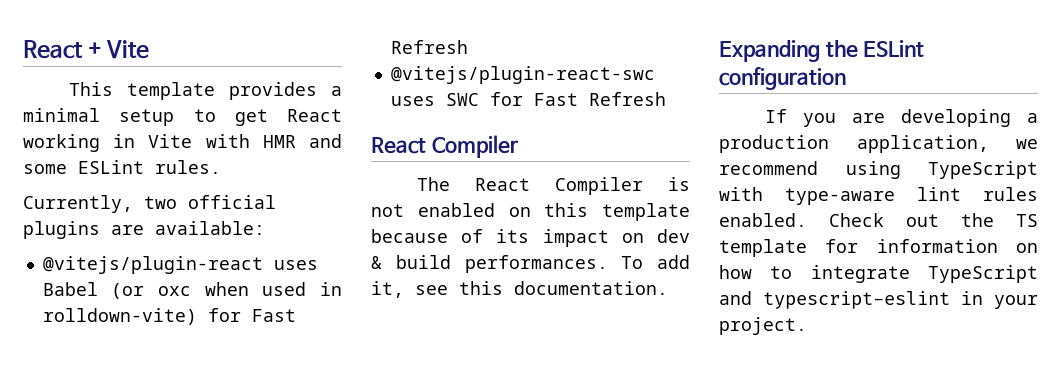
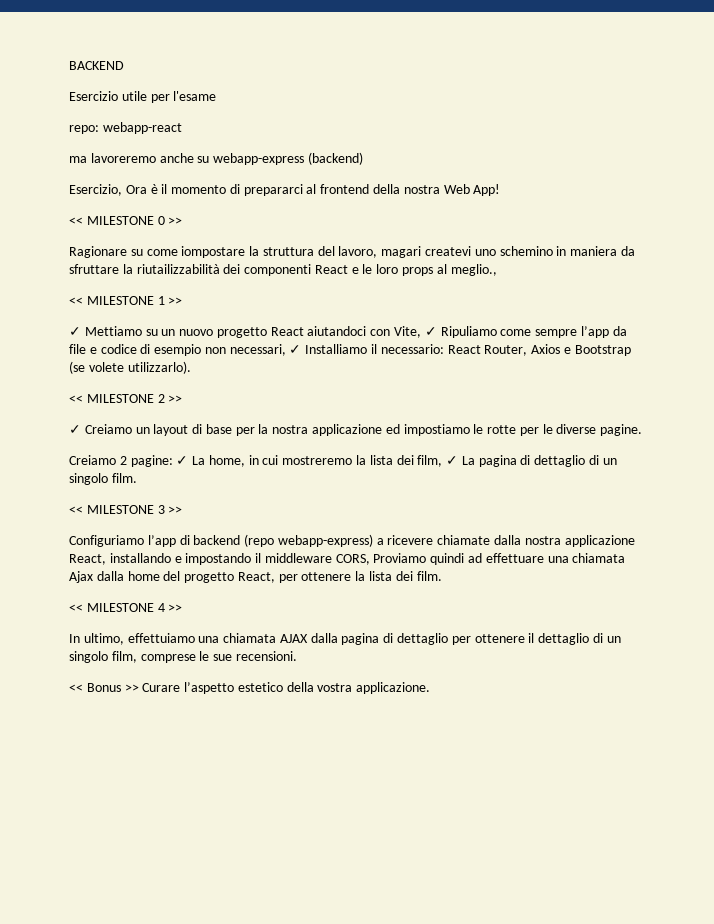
- React + Vite
- This template provides a minimal setup to get React working in Vite with HMR and some ESLint rules.
- Currently, two official plugins are available:
- @vitejs/plugin-react uses Babel (or oxc when used in rolldown-vite) for Fast Refresh
- @vitejs/plugin-react-swc uses SWC for Fast Refresh
- React Compiler
- The React Compiler is not enabled on this template because of its impact on dev & build performances. To add it, see this documentation.
- Expanding the ESLint configuration
- If you are developing a production application, we recommend using TypeScript with type-aware lint rules enabled. Check out the TS template for information on how to integrate TypeScript and typescript-eslint in your project.
+ BACKEND
+ Esercizio utile per l'esame
+ repo: webapp-react
+ ma lavoreremo anche su webapp-express (backend)
+ Esercizio, Ora è il momento di prepararci al frontend della nostra Web App!
+ << MILESTONE 0 >>
+ Ragionare su come iompostare la struttura del lavoro, magari createvi uno schemino in maniera da sfruttare la riutailizzabilità dei componenti React e le loro props al meglio.,
+ << MILESTONE 1 >>
+ ✓ Mettiamo su un nuovo progetto React aiutandoci con Vite, ✓ Ripuliamo come sempre l’app da file e codice di esempio non necessari, ✓ Installiamo il necessario: React Router, Axios e Bootstrap (se volete utilizzarlo).
+ << MILESTONE 2 >>
+ ✓ Creiamo un layout di base per la nostra applicazione ed impostiamo le rotte per le diverse pagine.
+ Creiamo 2 pagine: ✓ La home, in cui mostreremo la lista dei film, ✓ La pagina di dettaglio di un singolo film.
+ << MILESTONE 3 >>
+ Configuriamo l’app di backend (repo webapp-express) a ricevere chiamate dalla nostra applicazione React, installando e impostando il middleware CORS, Proviamo quindi ad effettuare una chiamata Ajax dalla home del progetto React, per ottenere la lista dei film.
+ << MILESTONE 4 >>
+ In ultimo, effettuiamo una chiamata AJAX dalla pagina di dettaglio per ottenere il dettaglio di un singolo film, comprese le sue recensioni.
+ << Bonus >> Curare l’aspetto estetico della vostra applicazione.

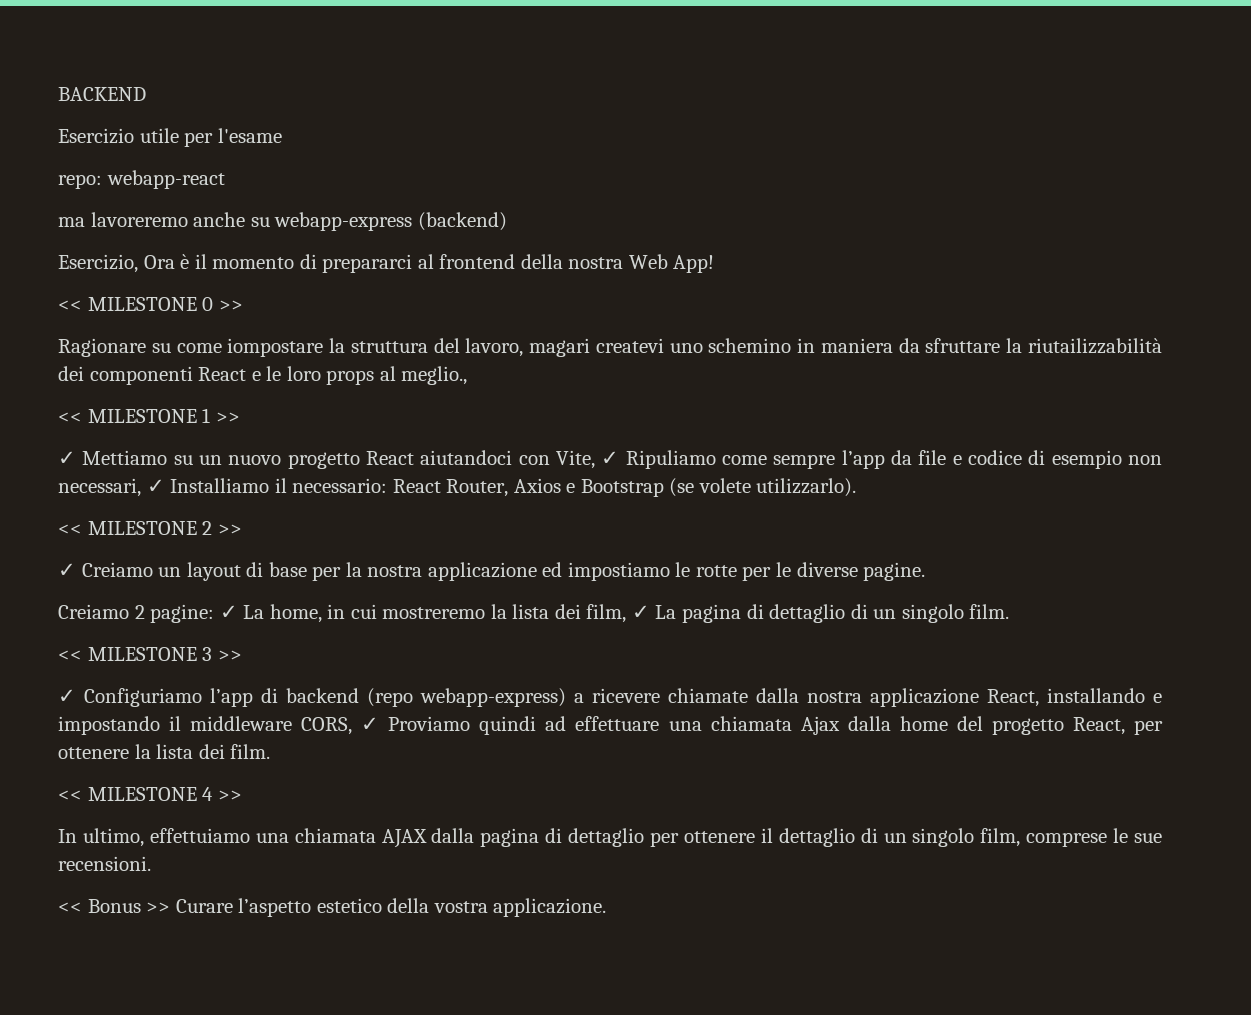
- Configuriamo l’app di backend (repo webapp-express) a ricevere chiamate dalla nostra applicazione React, installando e impostando il middleware CORS, Proviamo quindi ad effettuare una chiamata Ajax dalla home del progetto React, per ottenere la lista dei film.
+ ✓ Configuriamo l’app di backend (repo webapp-express) a ricevere chiamate dalla nostra applicazione React, installando e impostando il middleware CORS, ✓ Proviamo quindi ad effettuare una chiamata Ajax dalla home del progetto React, per ottenere la lista dei film.

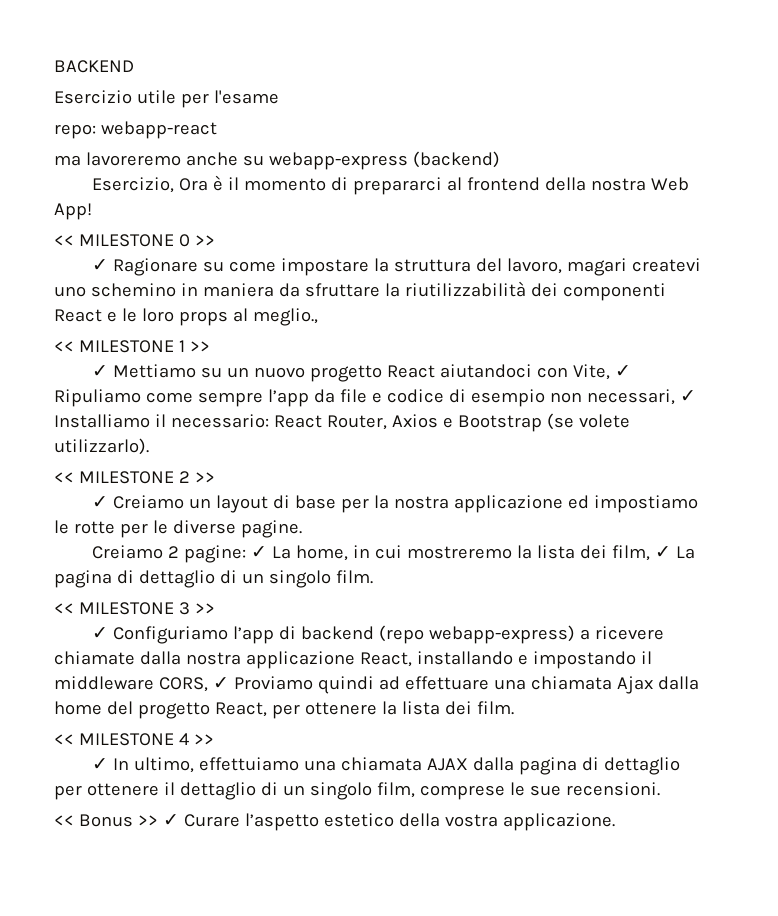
- Ragionare su come iompostare la struttura del lavoro, magari createvi uno schemino in maniera da sfruttare la riutailizzabilità dei componenti React e le loro props al meglio.,
+ ✓ Ragionare su come impostare la struttura del lavoro, magari createvi uno schemino in maniera da sfruttare la riutilizzabilità dei componenti React e le loro props al meglio.,
- In ultimo, effettuiamo una chiamata AJAX dalla pagina di dettaglio per ottenere il dettaglio di un singolo film, comprese le sue recensioni.
+ ✓ In ultimo, effettuiamo una chiamata AJAX dalla pagina di dettaglio per ottenere il dettaglio di un singolo film, comprese le sue recensioni.
- << Bonus >> Curare l’aspetto estetico della vostra applicazione.
+ << Bonus >> ✓ Curare l’aspetto estetico della vostra applicazione.

